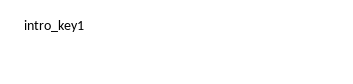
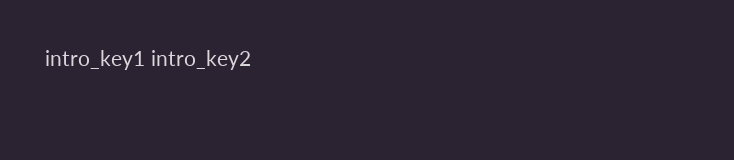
- intro_key1
+ intro_key1 intro_key2

